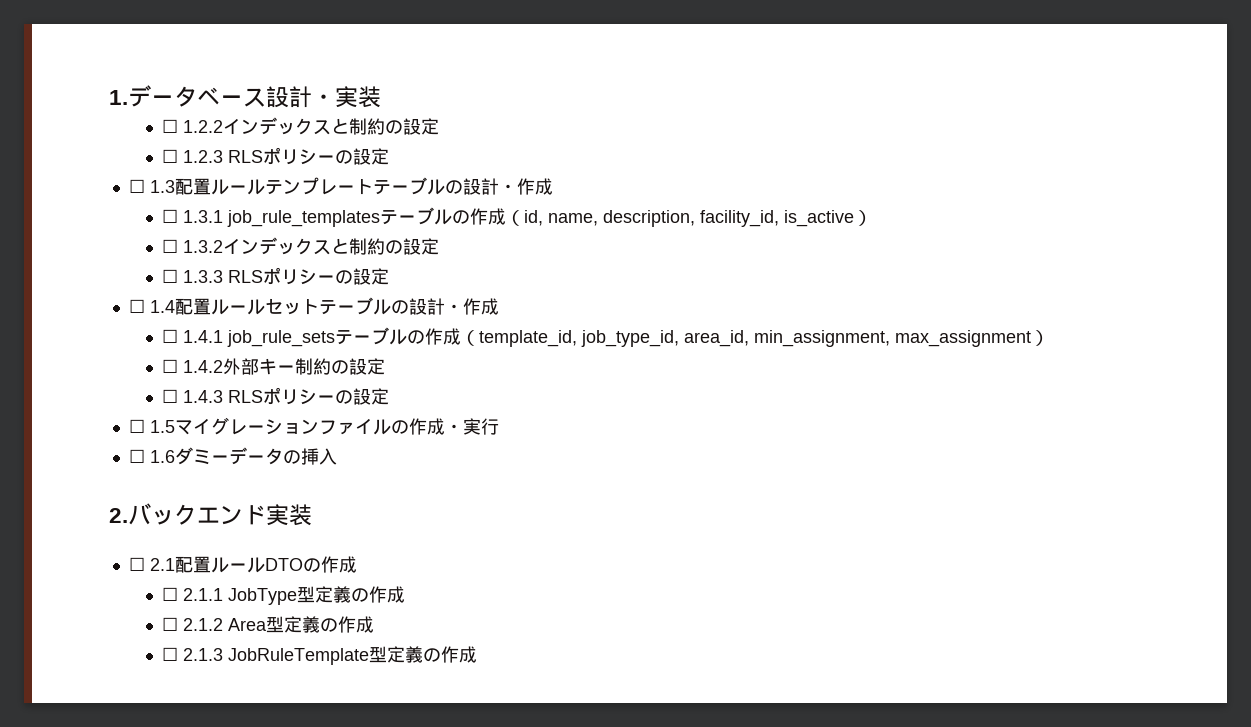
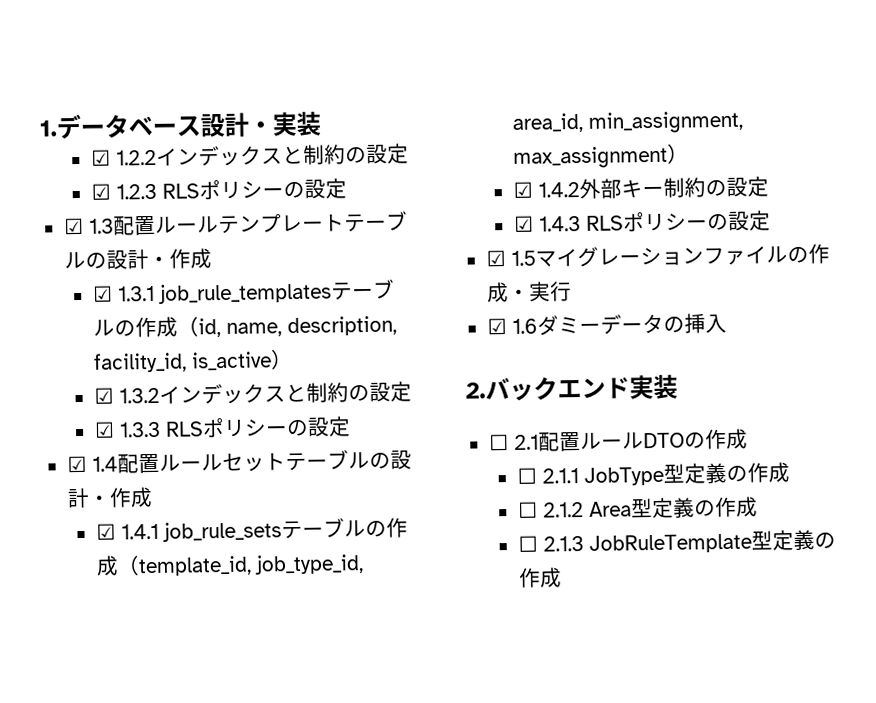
- ☐ 1.2.2インデックスと制約の設定
+ ☑ 1.2.2インデックスと制約の設定
- ☐ 1.2.3 RLSポリシーの設定
+ ☑ 1.2.3 RLSポリシーの設定
- ☐ 1.3配置ルールテンプレートテーブルの設計・作成
+ ☑ 1.3配置ルールテンプレートテーブルの設計・作成
- ☐ 1.3.1 job_rule_templatesテーブルの作成（id, name, description, facility_id, is_active）
+ ☑ 1.3.1 job_rule_templatesテーブルの作成（id, name, description, facility_id, is_active）
- ☐ 1.3.2インデックスと制約の設定
+ ☑ 1.3.2インデックスと制約の設定
- ☐ 1.3.3 RLSポリシーの設定
+ ☑ 1.3.3 RLSポリシーの設定
- ☐ 1.4配置ルールセットテーブルの設計・作成
+ ☑ 1.4配置ルールセットテーブルの設計・作成
- ☐ 1.4.1 job_rule_setsテーブルの作成（template_id, job_type_id, area_id, min_assignment, max_assignment）
+ ☑ 1.4.1 job_rule_setsテーブルの作成（template_id, job_type_id, area_id, min_assignment, max_assignment）
- ☐ 1.4.2外部キー制約の設定
+ ☑ 1.4.2外部キー制約の設定
- ☐ 1.4.3 RLSポリシーの設定
+ ☑ 1.4.3 RLSポリシーの設定
- ☐ 1.5マイグレーションファイルの作成・実行
+ ☑ 1.5マイグレーションファイルの作成・実行
- ☐ 1.6ダミーデータの挿入
+ ☑ 1.6ダミーデータの挿入

